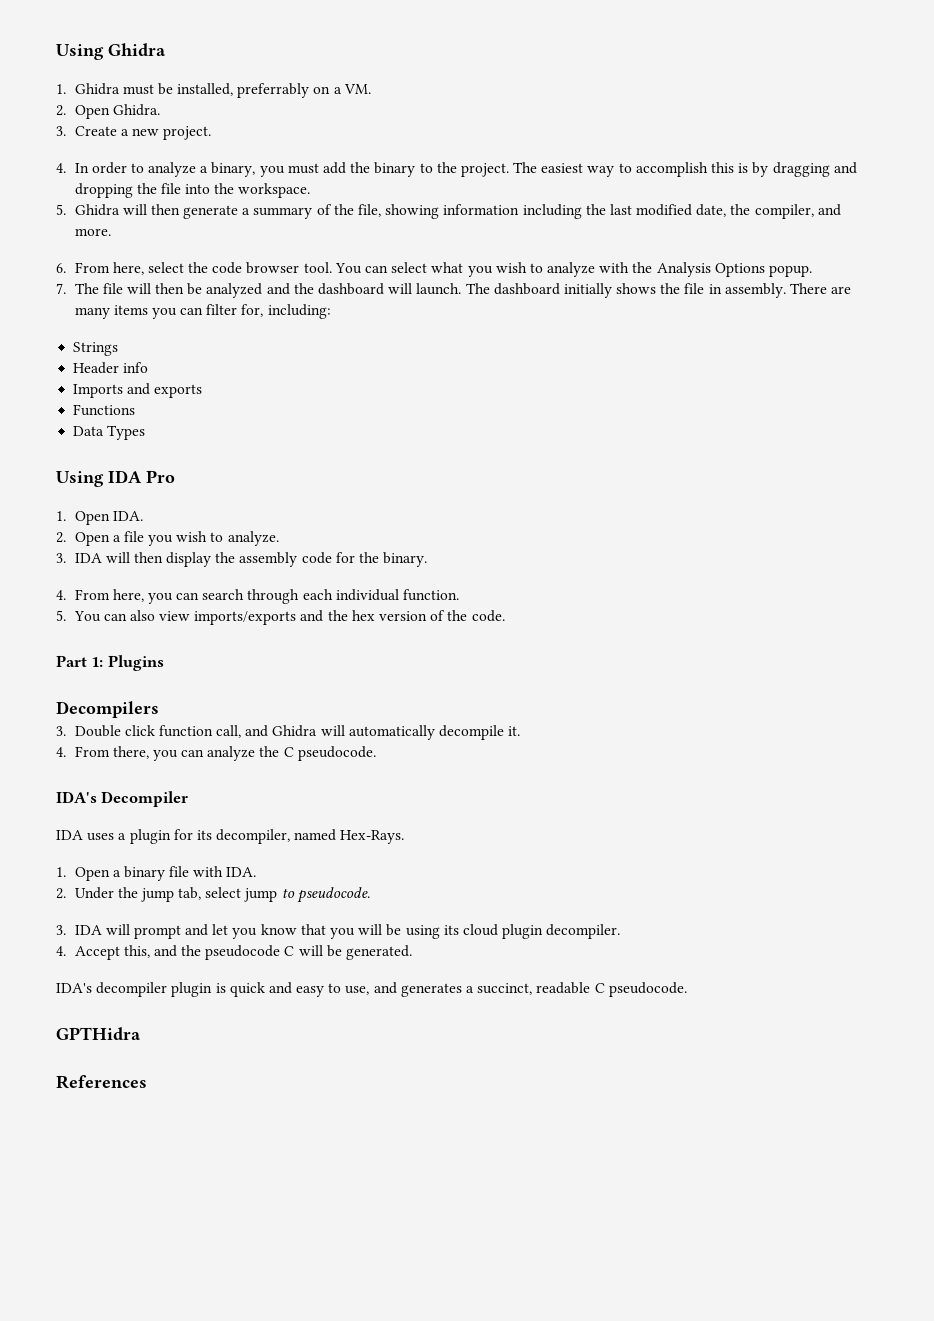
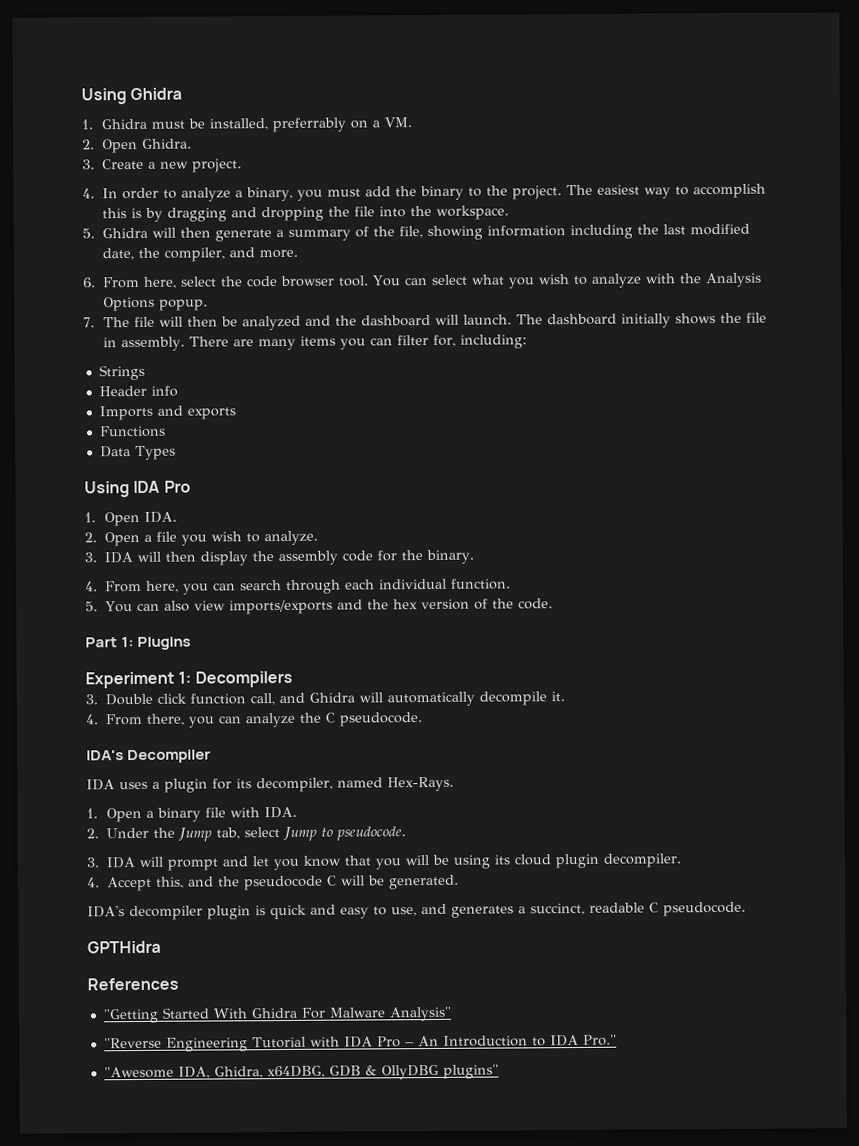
- Decompilers
+ Experiment 1: Decompilers
- 2. Under the jump tab, select jump to pseudocode.
+ 2. Under the Jump tab, select Jump to pseudocode.
+ "Getting Started With Ghidra For Malware Analysis"
+ "Reverse Engineering Tutorial with IDA Pro – An Introduction to IDA Pro."
+ "Awesome IDA, Ghidra, x64DBG, GDB & OllyDBG plugins"

